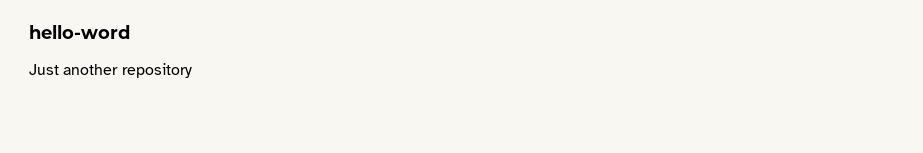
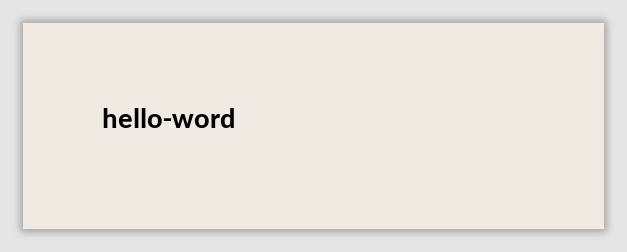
- Just another repository

